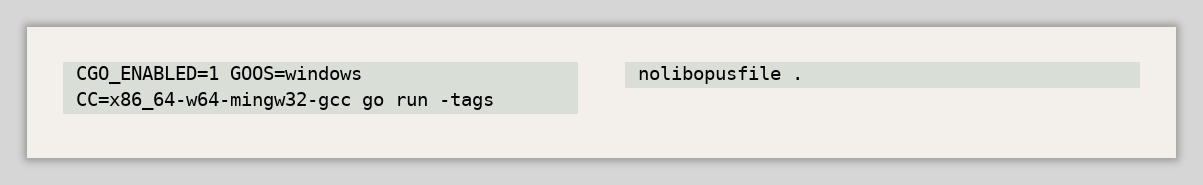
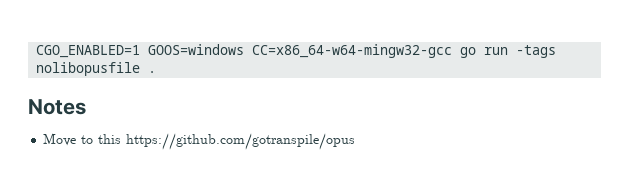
+ Notes
+ Move to this https://github.com/gotranspile/opus

